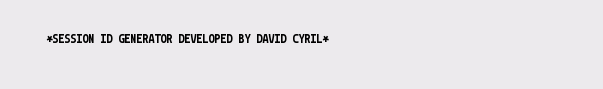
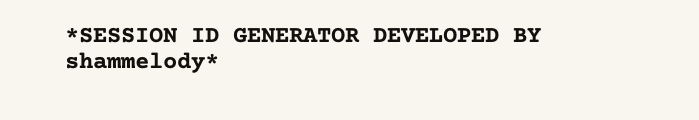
- *SESSION ID GENERATOR DEVELOPED BY DAVID CYRIL*
+ *SESSION ID GENERATOR DEVELOPED BY shammelody*

